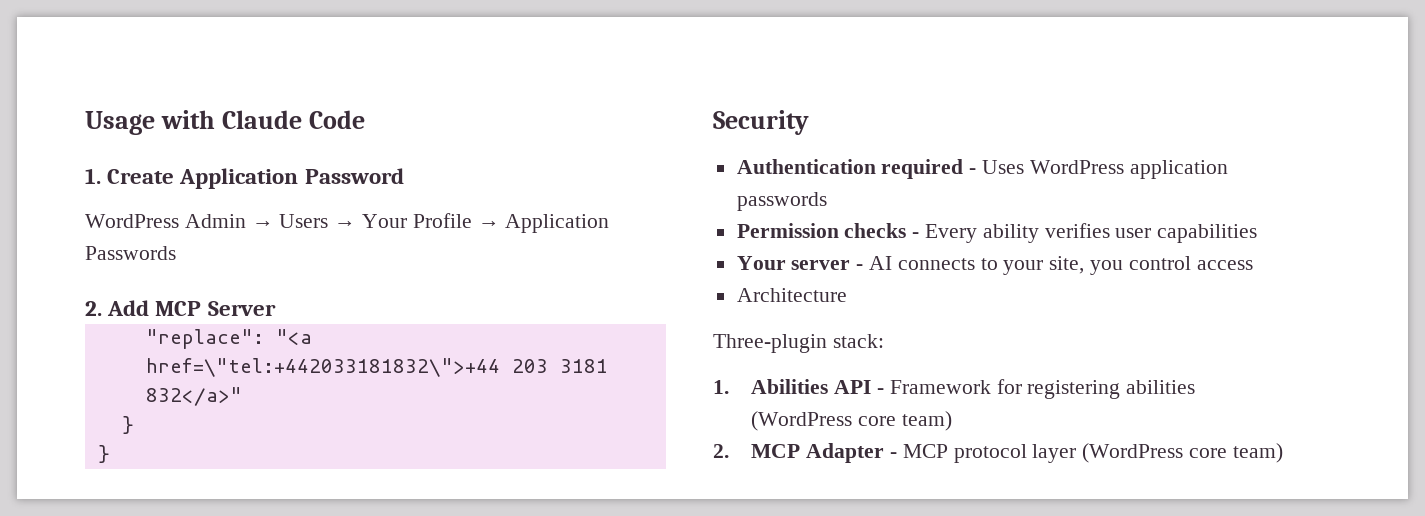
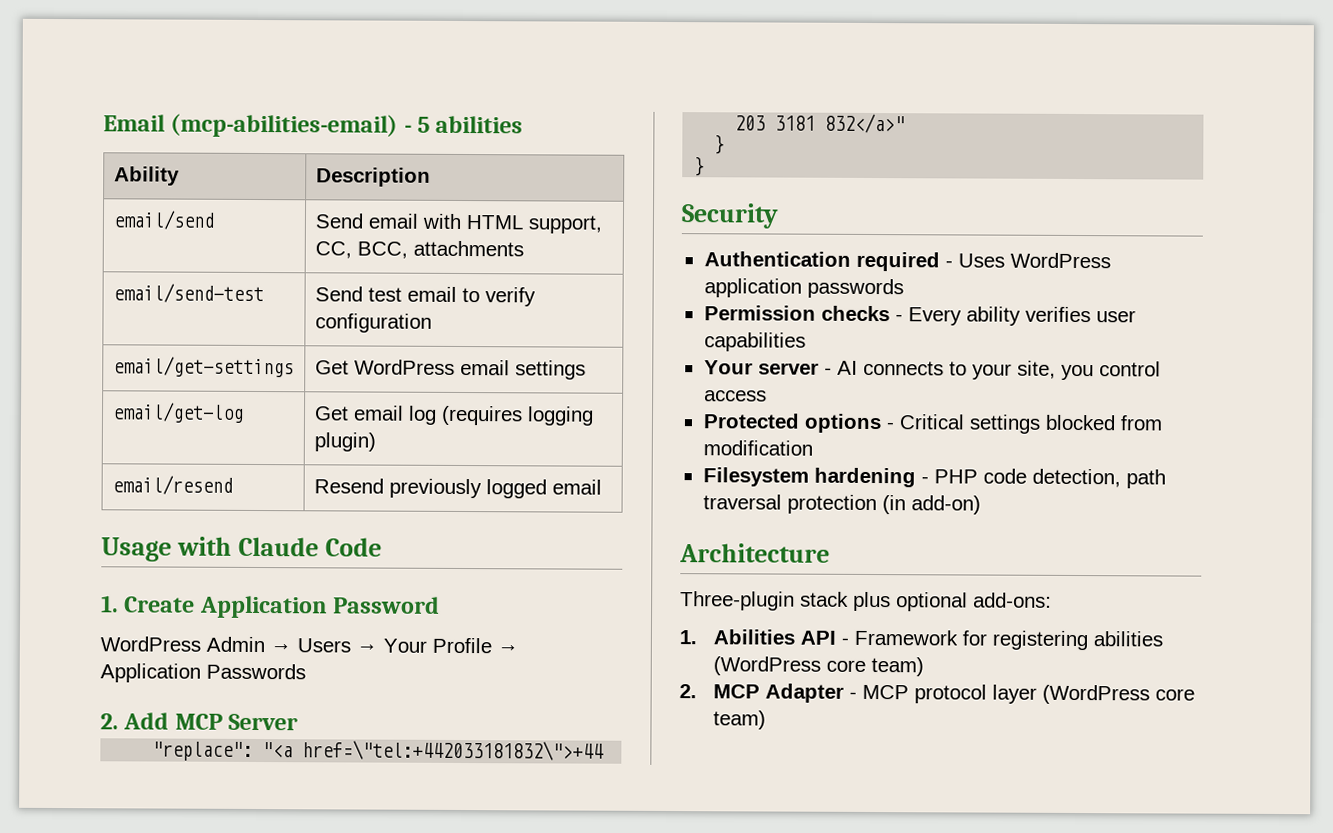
+ Email (mcp-abilities-email) - 5 abilities
+ Ability | Description
+ email/send | Send email with HTML support, CC, BCC, attachments
+ email/send-test | Send test email to verify configuration
+ email/get-settings | Get WordPress email settings
+ email/get-log | Get email log (requires logging plugin)
+ email/resend | Resend previously logged email
+ Protected options - Critical settings blocked from modification
+ Filesystem hardening - PHP code detection, path traversal protection (in add-on)
  Architecture
- Three-plugin stack:
+ Three-plugin stack plus optional add-ons:

